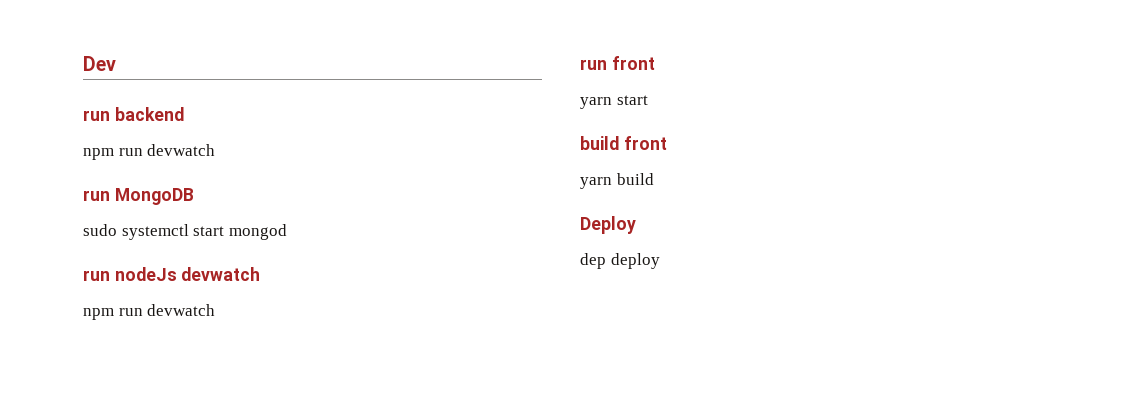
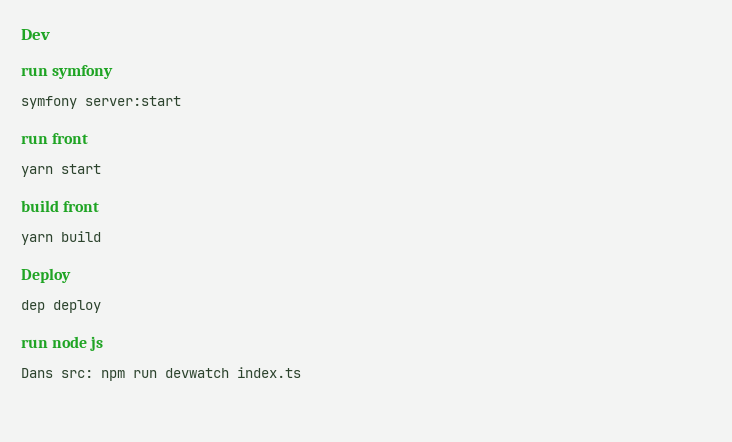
- run backend
- npm run devwatch
- run MongoDB
- sudo systemctl start mongod
- run nodeJs devwatch
- npm run devwatch
+ run symfony
+ symfony server:start
+ run node js
+ Dans src: npm run devwatch index.ts

